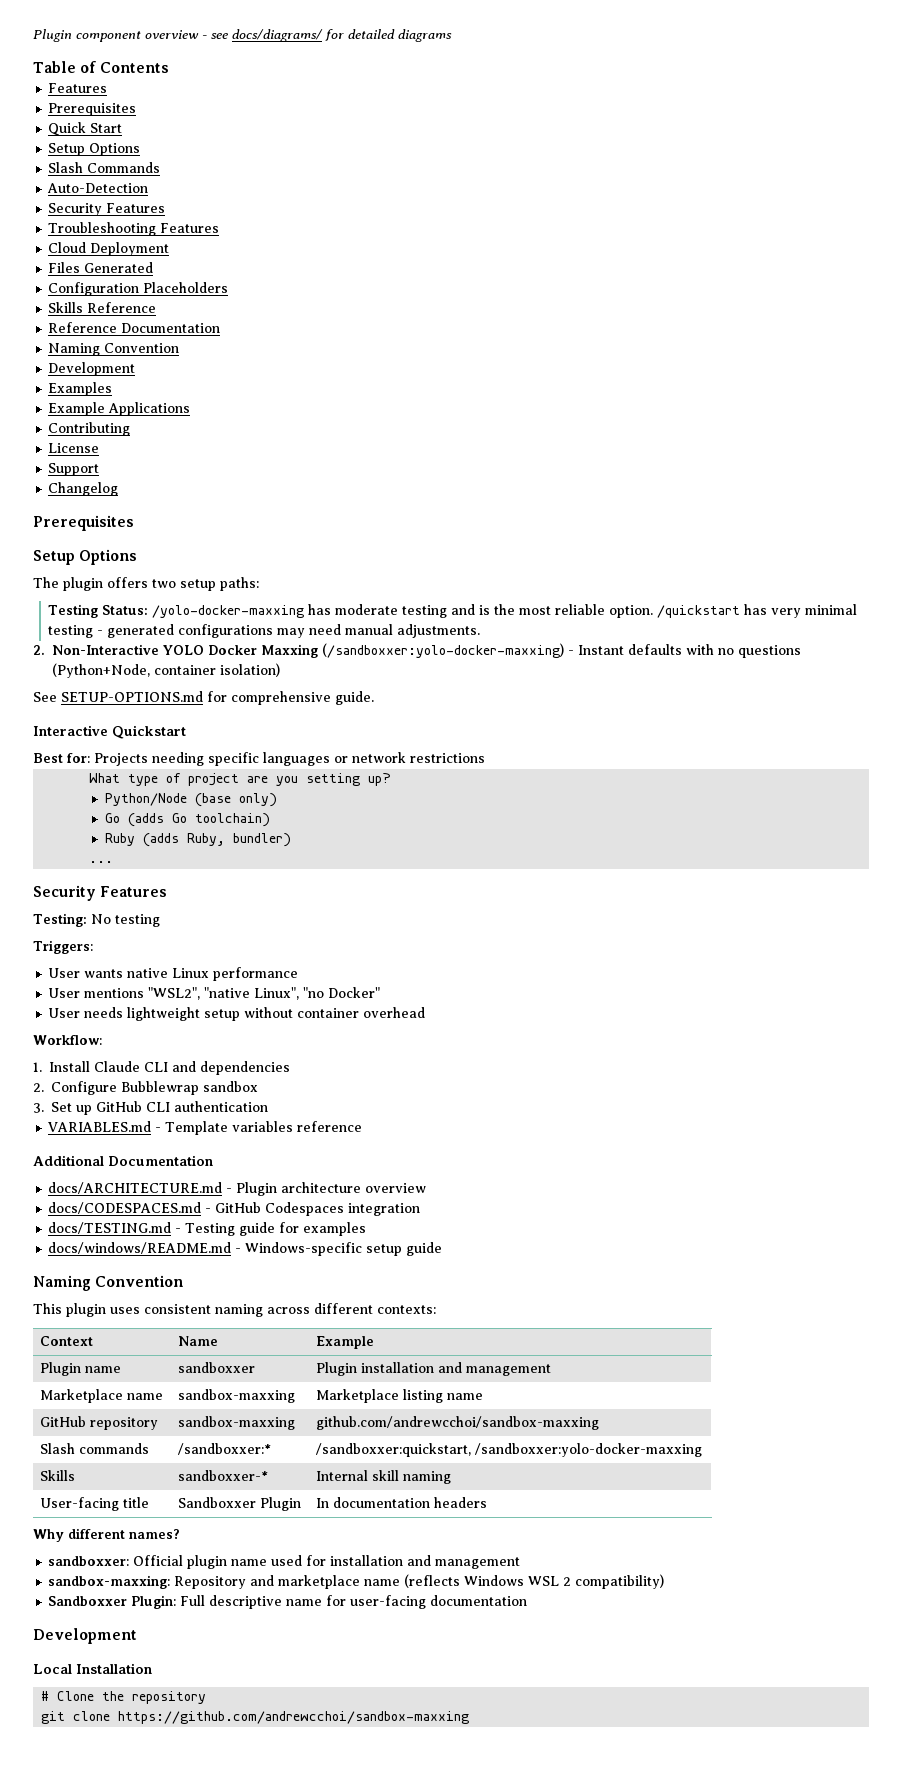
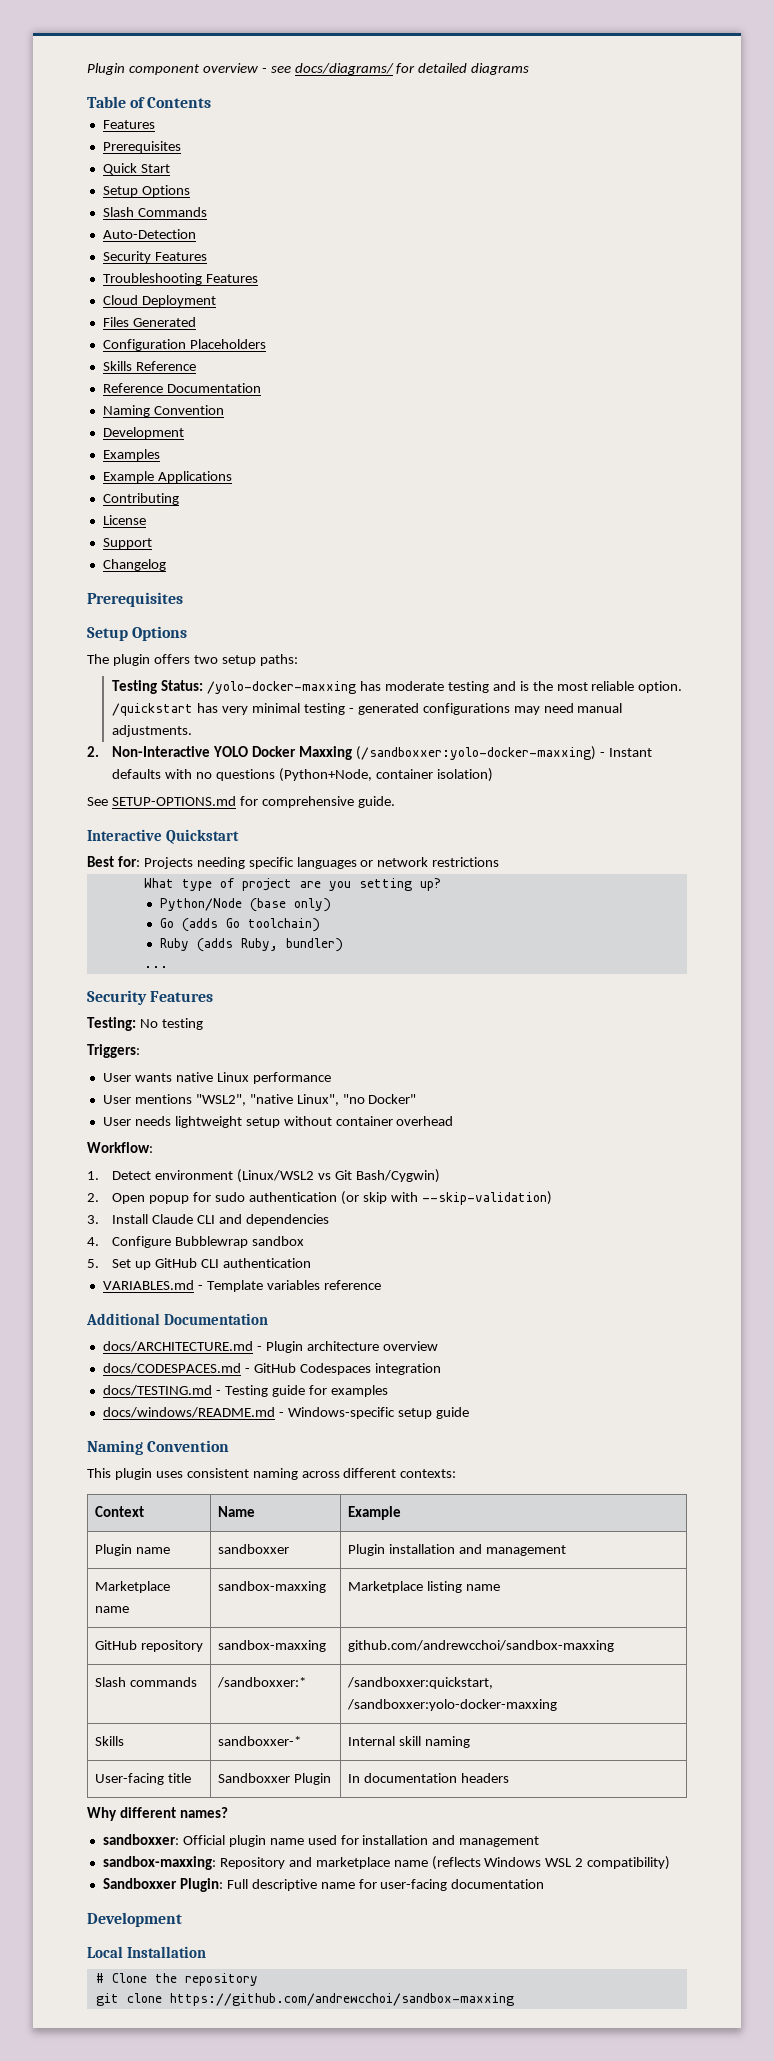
- 1. Install Claude CLI and dependencies
+ 1. Detect environment (Linux/WSL2 vs Git Bash/Cygwin)
+ 2. Open popup for sudo authentication (or skip with --skip-validation)
+ 3. Install Claude CLI and dependencies
- 2. Configure Bubblewrap sandbox
+ 4. Configure Bubblewrap sandbox
- 3. Set up GitHub CLI authentication
+ 5. Set up GitHub CLI authentication

